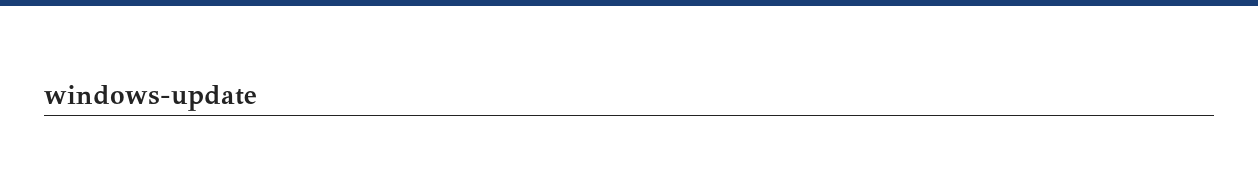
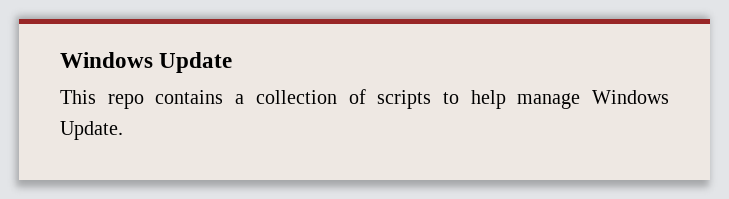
- windows-update
+ Windows Update
+ This repo contains a collection of scripts to help manage Windows Update.

